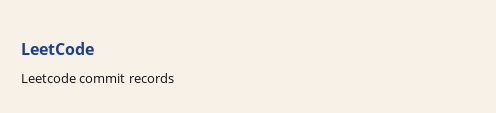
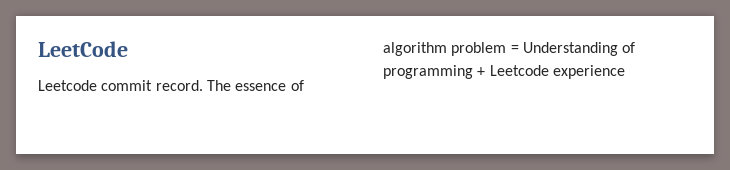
- Leetcode commit records
+ Leetcode commit record. The essence of algorithm problem = Understanding of programming + Leetcode experience

